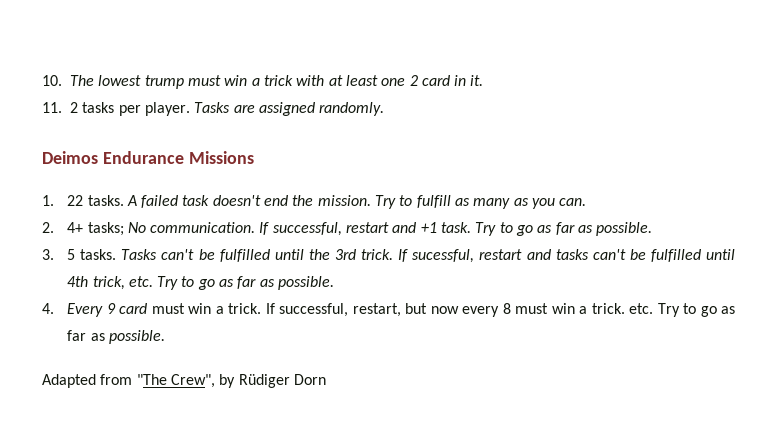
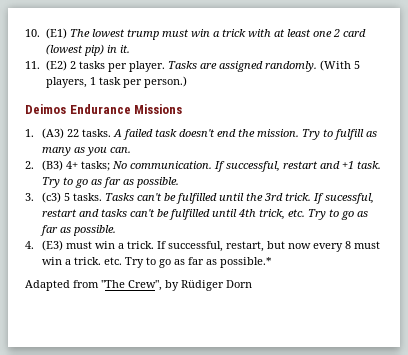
- 10. The lowest trump must win a trick with at least one 2 card in it.
+ 10. (E1) The lowest trump must win a trick with at least one 2 card (lowest pip) in it.
- 11. 2 tasks per player.
+ 11. (E2) 2 tasks per player.
+ (With 5 players, 1 task per person.)
- 1. 22 tasks.
+ 1. (A3) 22 tasks.
- 2. 4+ tasks; No communication.
+ 2. (B3) 4+ tasks; No communication.
- 3. 5 tasks.
+ 3. (c3) 5 tasks.
- 4. Every 9 card must win a trick.
+ 4. (E3) must win a trick.
- If successful, restart, but now every 8 must win a trick. etc. Try to go as far as possible.
+ If successful, restart, but now every 8 must win a trick. etc. Try to go as far as possible.*

